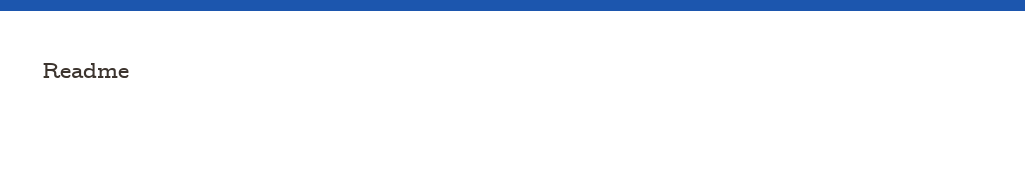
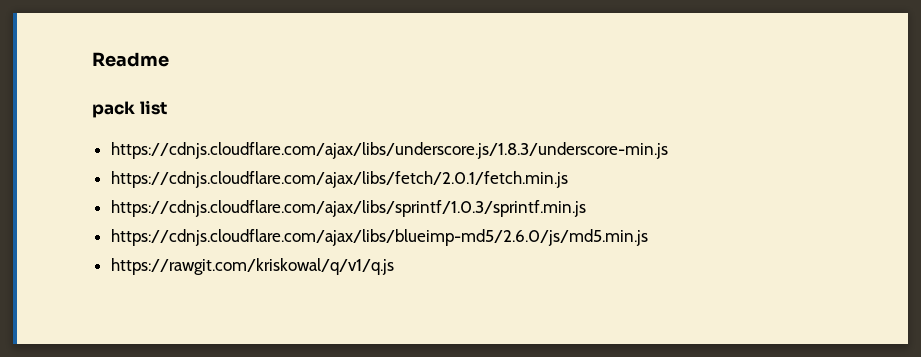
+ pack list
+ https://cdnjs.cloudflare.com/ajax/libs/underscore.js/1.8.3/underscore-min.js
+ https://cdnjs.cloudflare.com/ajax/libs/fetch/2.0.1/fetch.min.js
+ https://cdnjs.cloudflare.com/ajax/libs/sprintf/1.0.3/sprintf.min.js
+ https://cdnjs.cloudflare.com/ajax/libs/blueimp-md5/2.6.0/js/md5.min.js
+ https://rawgit.com/kriskowal/q/v1/q.js

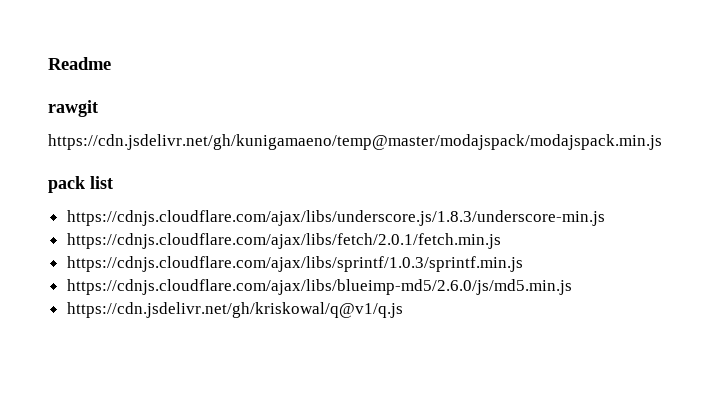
+ rawgit
+ https://cdn.jsdelivr.net/gh/kunigamaeno/temp@master/modajspack/modajspack.min.js
- https://rawgit.com/kriskowal/q/v1/q.js
+ https://cdn.jsdelivr.net/gh/kriskowal/q@v1/q.js

